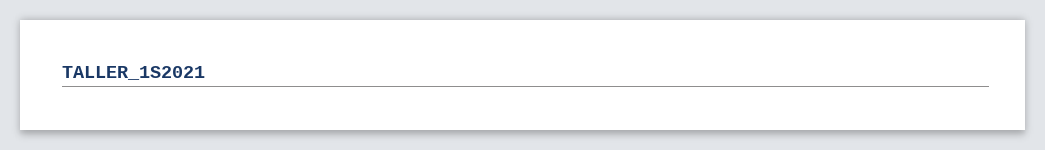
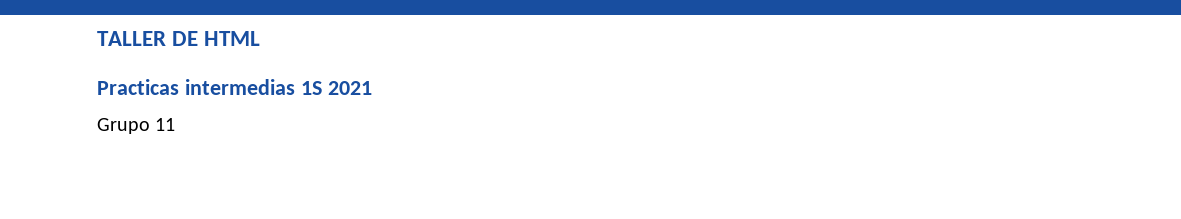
- TALLER_1S2021
+ TALLER DE HTML
+ Practicas intermedias 1S 2021
+ Grupo 11

